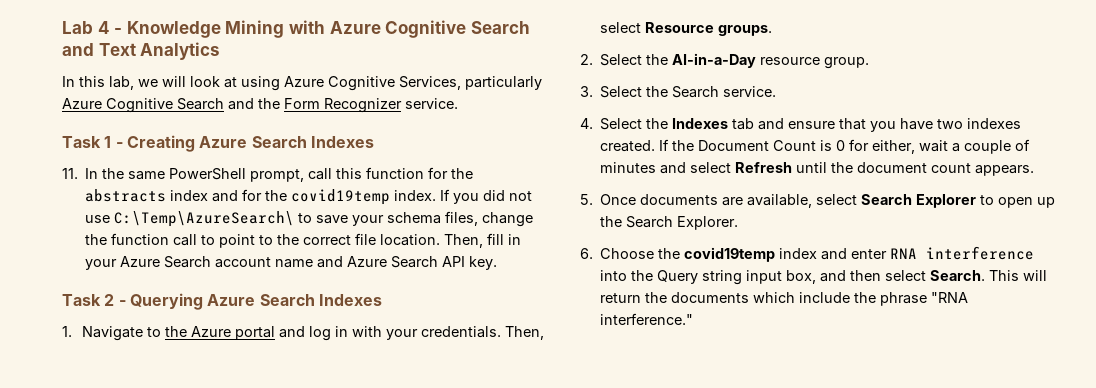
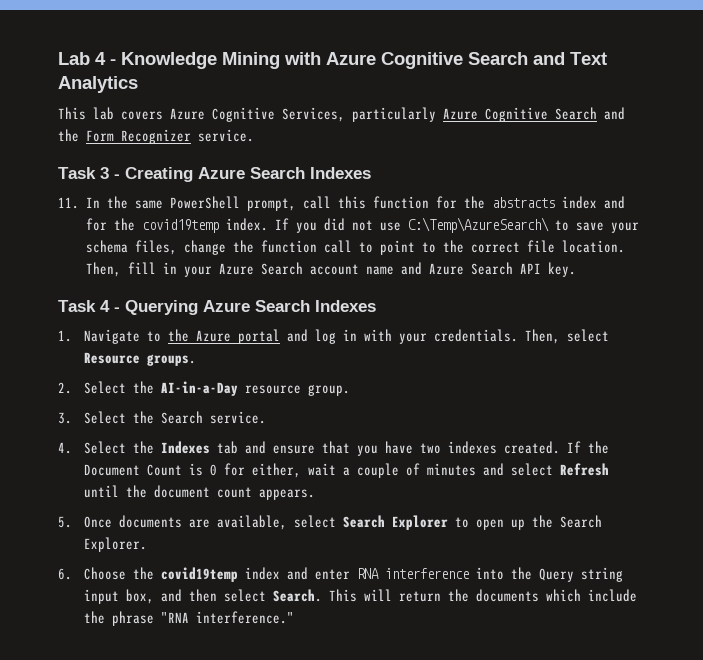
- In this lab, we will look at using Azure Cognitive Services, particularly Azure Cognitive Search and the Form Recognizer service.
+ This lab covers Azure Cognitive Services, particularly Azure Cognitive Search and the Form Recognizer service.
- Task 1 - Creating Azure Search Indexes
+ Task 3 - Creating Azure Search Indexes
- Task 2 - Querying Azure Search Indexes
+ Task 4 - Querying Azure Search Indexes

